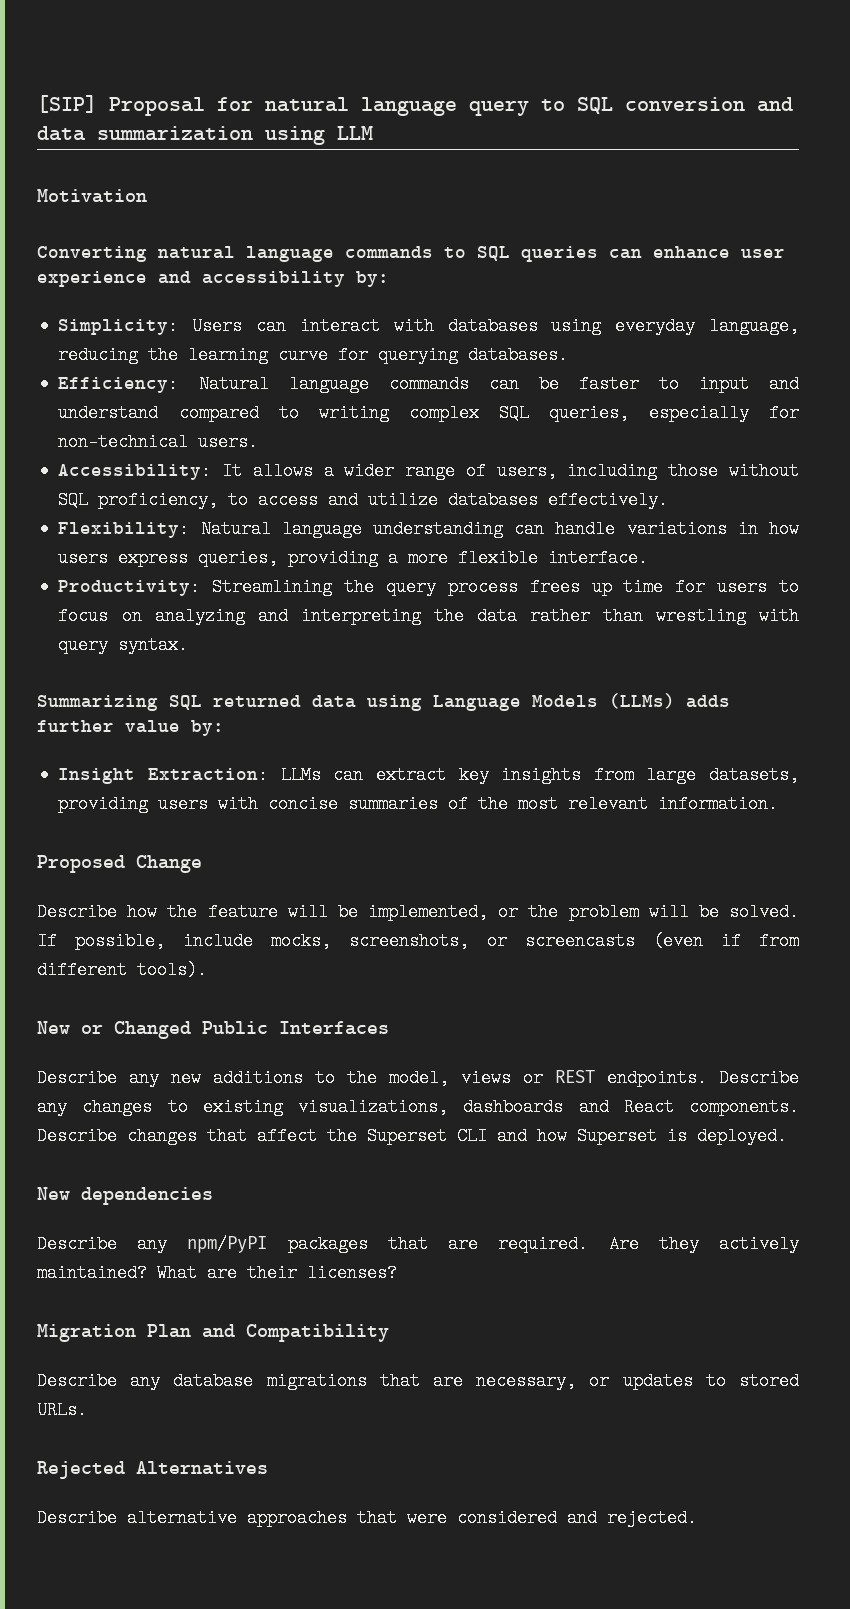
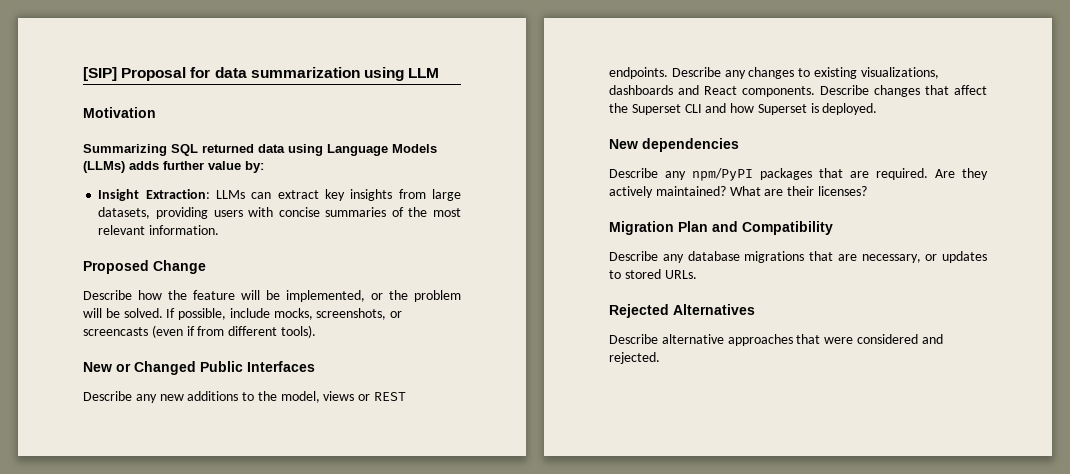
- [SIP] Proposal for natural language query to SQL conversion and data summarization using LLM
+ [SIP] Proposal for data summarization using LLM
- Converting natural language commands to SQL queries can enhance user experience and accessibility by:
- Simplicity: Users can interact with databases using everyday language, reducing the learning curve for querying databases.
- Efficiency: Natural language commands can be faster to input and understand compared to writing complex SQL queries, especially for non-technical users.
- Accessibility: It allows a wider range of users, including those without SQL proficiency, to access and utilize databases effectively.
- Flexibility: Natural language understanding can handle variations in how users express queries, providing a more flexible interface.
- Productivity: Streamlining the query process frees up time for users to focus on analyzing and interpreting the data rather than wrestling with query syntax.

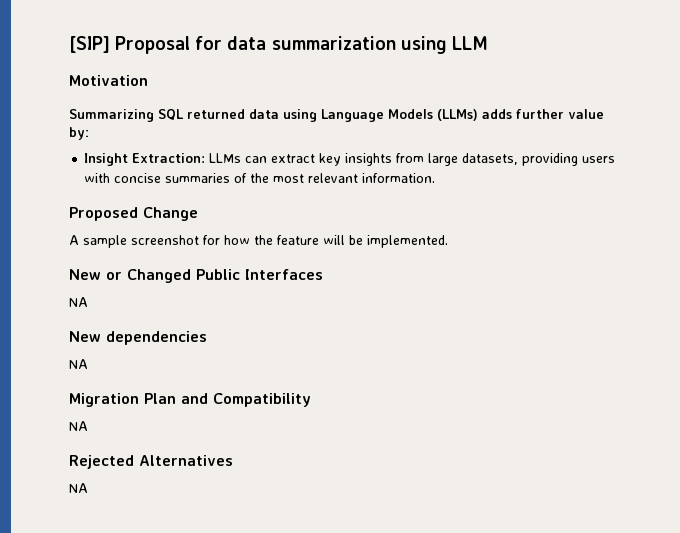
- Describe how the feature will be implemented, or the problem will be solved. If possible, include mocks, screenshots, or screencasts (even if from different tools).
+ A sample screenshot for how the feature will be implemented.
  New or Changed Public Interfaces
- Describe any new additions to the model, views or REST endpoints. Describe any changes to existing visualizations, dashboards and React components. Describe changes that affect the Superset CLI and how Superset is deployed.
+ NA
  New dependencies
- Describe any npm/PyPI packages that are required. Are they actively maintained? What are their licenses?
+ NA
  Migration Plan and Compatibility
- Describe any database migrations that are necessary, or updates to stored URLs.
+ NA
  Rejected Alternatives
- Describe alternative approaches that were considered and rejected.
+ NA

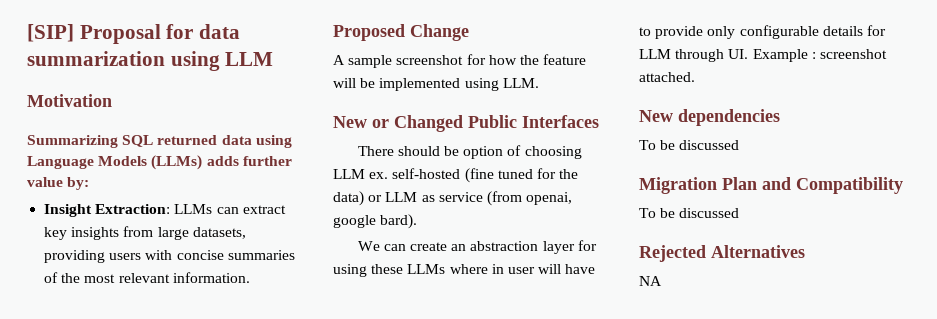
- A sample screenshot for how the feature will be implemented.
+ A sample screenshot for how the feature will be implemented using LLM.
  New or Changed Public Interfaces
- NA
+ There should be option of choosing LLM ex. self-hosted (fine tuned for the data) or LLM as service (from openai, google bard).
+ We can create an abstraction layer for using these LLMs where in user will have to provide only configurable details for LLM through UI. Example : screenshot attached.
  New dependencies
- NA
+ To be discussed
  Migration Plan and Compatibility
- NA
+ To be discussed

